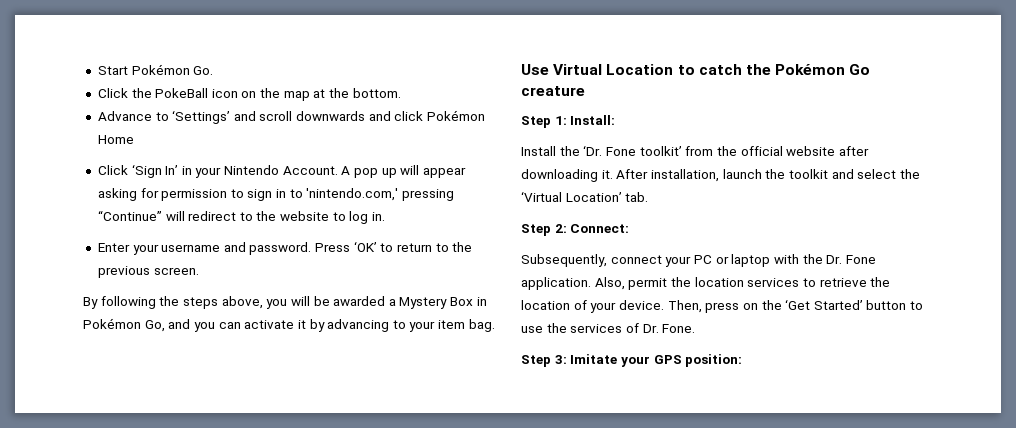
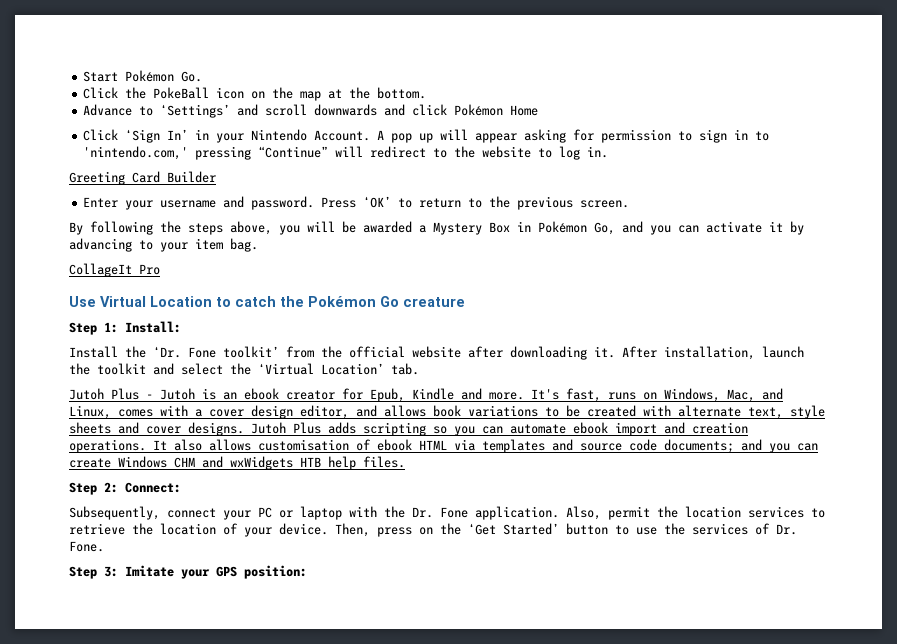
+ Greeting Card Builder
+ CollageIt Pro
+ Jutoh Plus - Jutoh is an ebook creator for Epub, Kindle and more. It's fast, runs on Windows, Mac, and Linux, comes with a cover design editor, and allows book variations to be created with alternate text, style sheets and cover designs. Jutoh Plus adds scripting so you can automate ebook import and creation operations. It also allows customisation of ebook HTML via templates and source code documents; and you can create Windows CHM and wxWidgets HTB help files.

